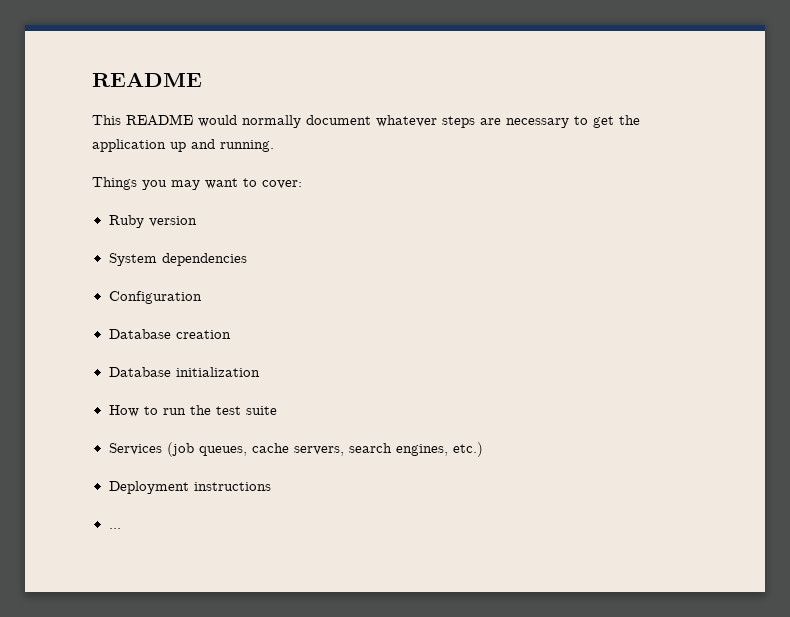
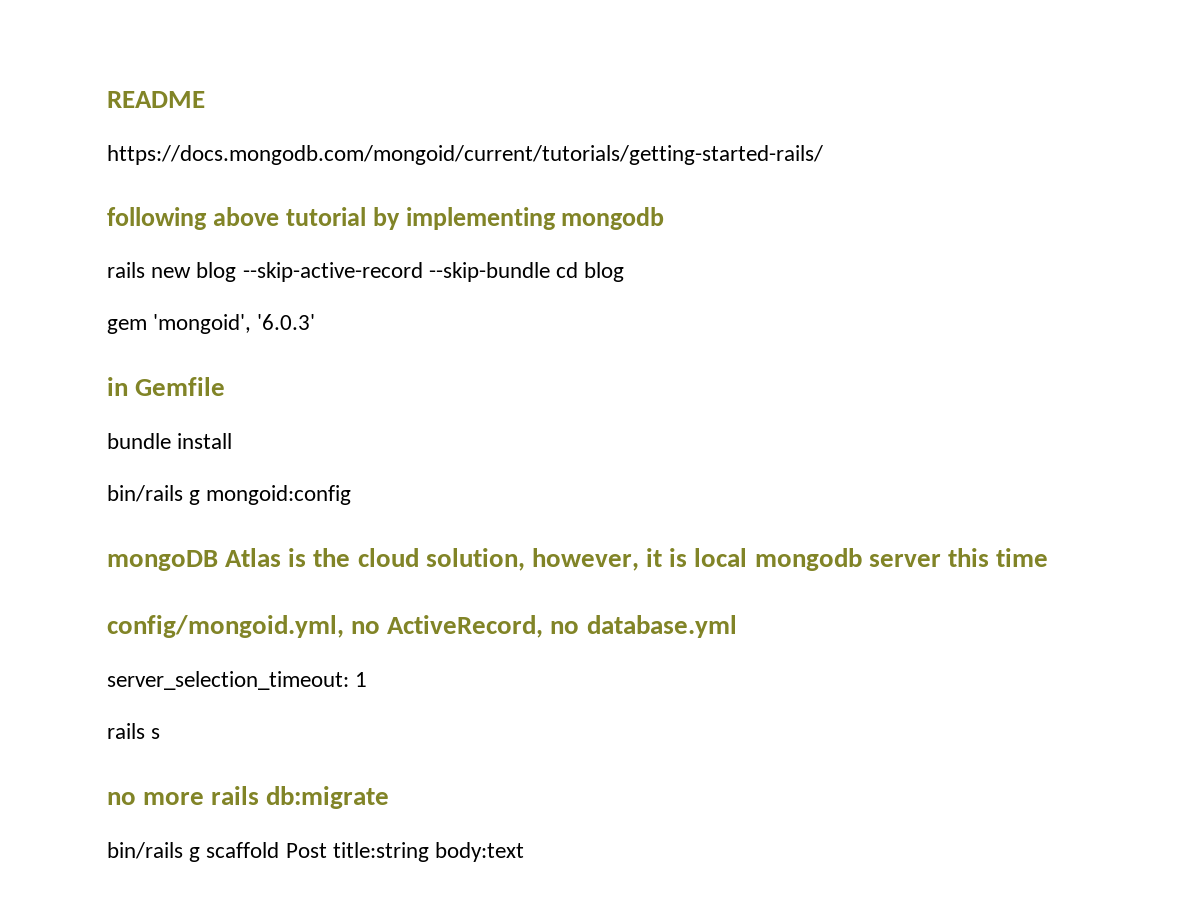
- This README would normally document whatever steps are necessary to get the application up and running.
- Things you may want to cover:
- Ruby version
- System dependencies
- Configuration
- Database creation
- Database initialization
- How to run the test suite
- Services (job queues, cache servers, search engines, etc.)
- Deployment instructions
- ...
+ https://docs.mongodb.com/mongoid/current/tutorials/getting-started-rails/
+ following above tutorial by implementing mongodb
+ rails new blog --skip-active-record --skip-bundle cd blog
+ gem 'mongoid', '6.0.3'
+ in Gemfile
+ bundle install
+ bin/rails g mongoid:config
+ mongoDB Atlas is the cloud solution, however, it is local mongodb server this time
+ config/mongoid.yml, no ActiveRecord, no database.yml
+ server_selection_timeout: 1
+ rails s
+ no more rails db:migrate
+ bin/rails g scaffold Post title:string body:text

